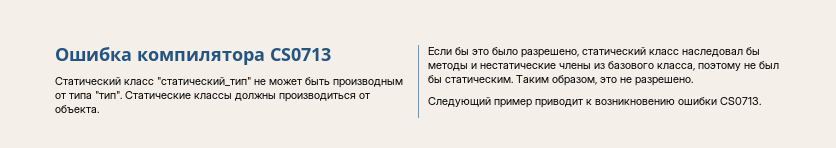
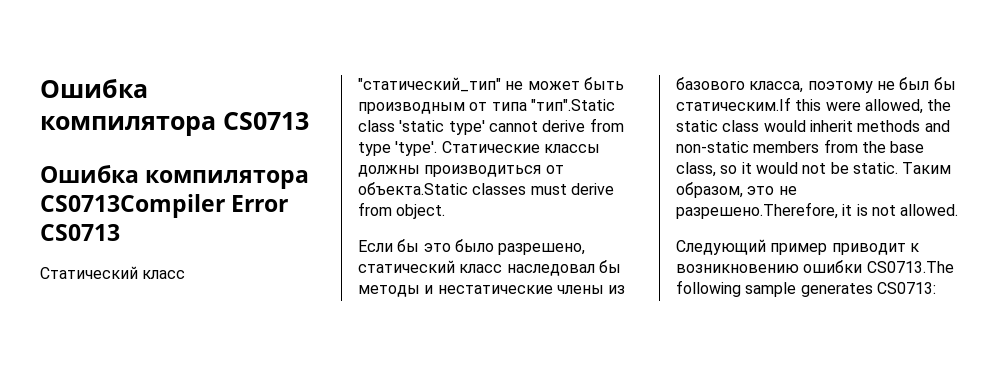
+ Ошибка компилятора CS0713Compiler Error CS0713
- Статический класс "статический_тип" не может быть производным от типа "тип".
+ Статический класс "статический_тип" не может быть производным от типа "тип".Static class 'static type' cannot derive from type 'type'.
- Статические классы должны производиться от объекта.
+ Статические классы должны производиться от объекта.Static classes must derive from object.
- Если бы это было разрешено, статический класс наследовал бы методы и нестатические члены из базового класса, поэтому не был бы статическим. Таким образом, это не разрешено.
+ Если бы это было разрешено, статический класс наследовал бы методы и нестатические члены из базового класса, поэтому не был бы статическим.If this were allowed, the static class would inherit methods and non-static members from the base class, so it would not be static. Таким образом, это не разрешено.Therefore, it is not allowed.
- Следующий пример приводит к возникновению ошибки CS0713.
+ Следующий пример приводит к возникновению ошибки CS0713.The following sample generates CS0713:

